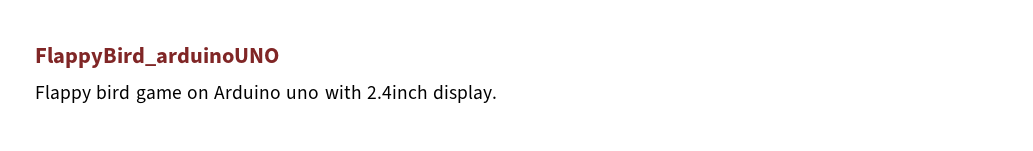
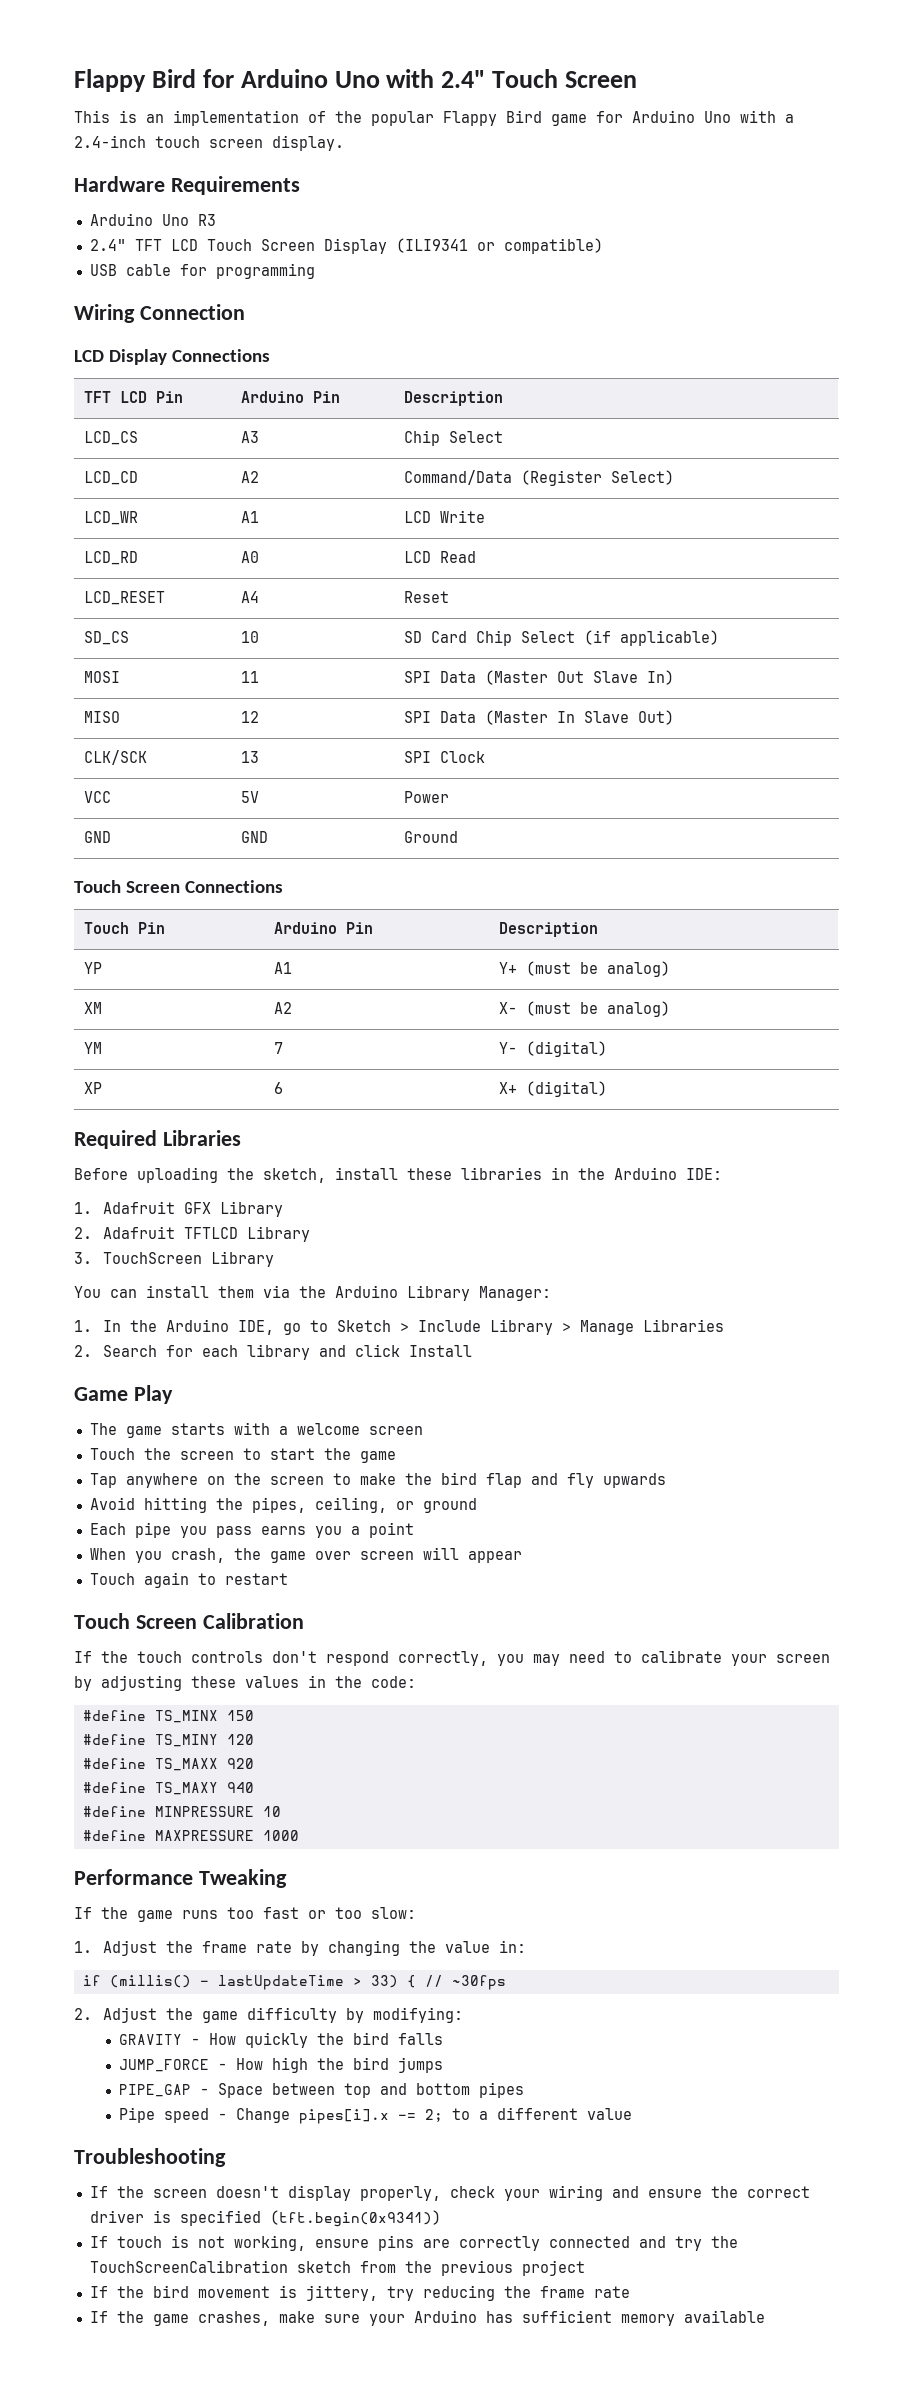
- FlappyBird_arduinoUNO
- Flappy bird game on Arduino uno with 2.4inch display.
+ Flappy Bird for Arduino Uno with 2.4" Touch Screen
+ This is an implementation of the popular Flappy Bird game for Arduino Uno with a 2.4-inch touch screen display.
+ Hardware Requirements
+ Arduino Uno R3
+ 2.4" TFT LCD Touch Screen Display (ILI9341 or compatible)
+ USB cable for programming
+ Wiring Connection
+ LCD Display Connections
+ TFT LCD Pin | Arduino Pin | Description
+ LCD_CS | A3 | Chip Select
+ LCD_CD | A2 | Command/Data (Register Select)
+ LCD_WR | A1 | LCD Write
+ LCD_RD | A0 | LCD Read
+ LCD_RESET | A4 | Reset
+ SD_CS | 10 | SD Card Chip Select (if applicable)
+ MOSI | 11 | SPI Data (Master Out Slave In)
+ MISO | 12 | SPI Data (Master In Slave Out)
+ CLK/SCK | 13 | SPI Clock
+ VCC | 5V | Power
+ GND | GND | Ground
+ Touch Screen Connections
+ Touch Pin | Arduino Pin | Description
+ YP | A1 | Y+ (must be analog)
+ XM | A2 | X- (must be analog)
+ YM | 7 | Y- (digital)
+ XP | 6 | X+ (digital)
+ Required Libraries
+ Before uploading the sketch, install these libraries in the Arduino IDE:
+ 1. Adafruit GFX Library
+ 2. Adafruit TFTLCD Library
+ 3. TouchScreen Library
+ You can install them via the Arduino Library Manager:
+ 1. In the Arduino IDE, go to Sketch > Include Library > Manage Libraries
+ 2. Search for each library and click Install
+ Game Play
+ The game starts with a welcome screen
+ Touch the screen to start the game
+ Tap anywhere on the screen to make the bird flap and fly upwards
+ Avoid hitting the pipes, ceiling, or ground
+ Each pipe you pass earns you a point
+ When you crash, the game over screen will appear
+ Touch again to restart
+ Touch Screen Calibration
+ If the touch controls don't respond correctly, you may need to calibrate your screen by adjusting these values in the code:
+ #define TS_MINX 150
+ #define TS_MINY 120
+ #define TS_MAXX 920
+ #define TS_MAXY 940
+ #define MINPRESSURE 10
+ #define MAXPRESSURE 1000
+ Performance Tweaking
+ If the game runs too fast or too slow:
+ 1. Adjust the frame rate by changing the value in:
+ if (millis() - lastUpdateTime > 33) { // ~30fps
+ 2. Adjust the game difficulty by modifying:
+ GRAVITY - How quickly the bird falls
+ JUMP_FORCE - How high the bird jumps
+ PIPE_GAP - Space between top and bottom pipes
+ Pipe speed - Change pipes[i].x -= 2; to a different value
+ Troubleshooting
+ If the screen doesn't display properly, check your wiring and ensure the correct driver is specified (tft.begin(0x9341))
+ If touch is not working, ensure pins are correctly connected and try the TouchScreenCalibration sketch from the previous project
+ If the bird movement is jittery, try reducing the frame rate
+ If the game crashes, make sure your Arduino has sufficient memory available

